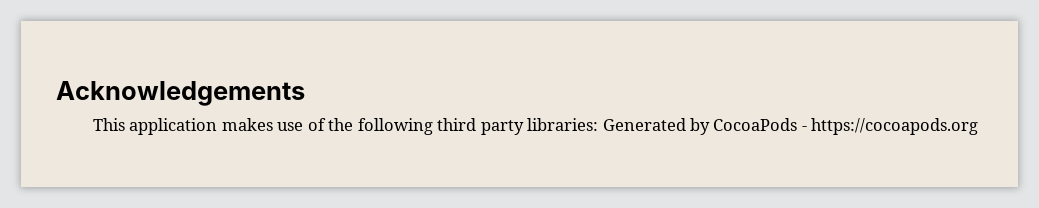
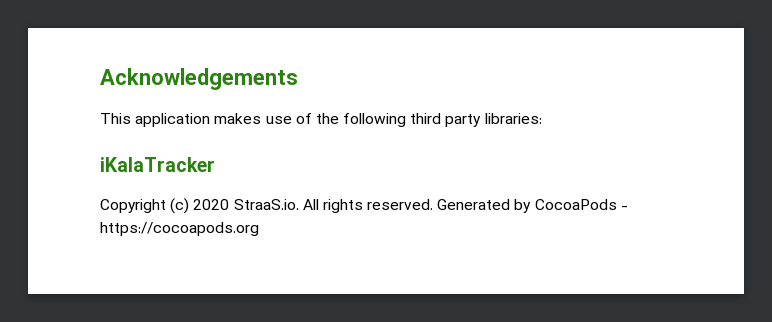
- This application makes use of the following third party libraries: Generated by CocoaPods - https://cocoapods.org
+ This application makes use of the following third party libraries:
+ iKalaTracker
+ Copyright (c) 2020 StraaS.io. All rights reserved. Generated by CocoaPods - https://cocoapods.org

